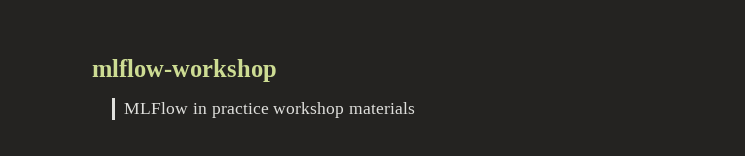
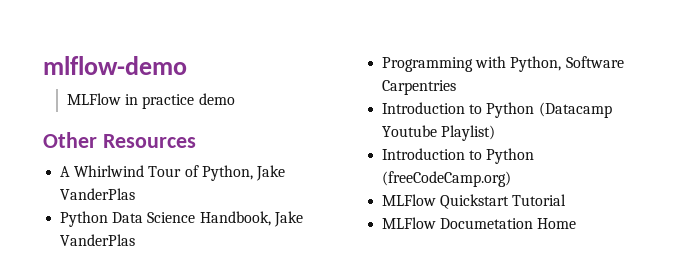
- mlflow-workshop
+ mlflow-demo
- MLFlow in practice workshop materials
+ MLFlow in practice demo
+ Other Resources
+ A Whirlwind Tour of Python, Jake VanderPlas
+ Python Data Science Handbook, Jake VanderPlas
+ Programming with Python, Software Carpentries
+ Introduction to Python (Datacamp Youtube Playlist)
+ Introduction to Python (freeCodeCamp.org)
+ MLFlow Quickstart Tutorial
+ MLFlow Documetation Home

